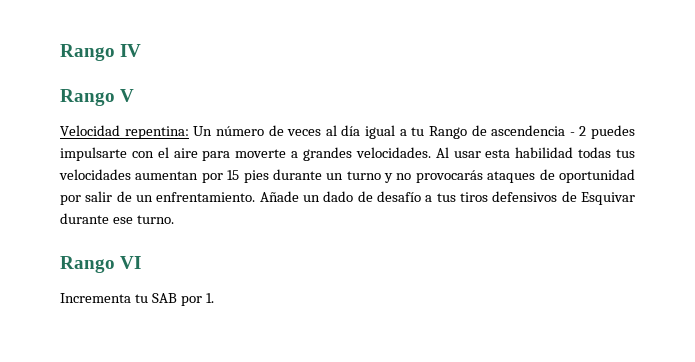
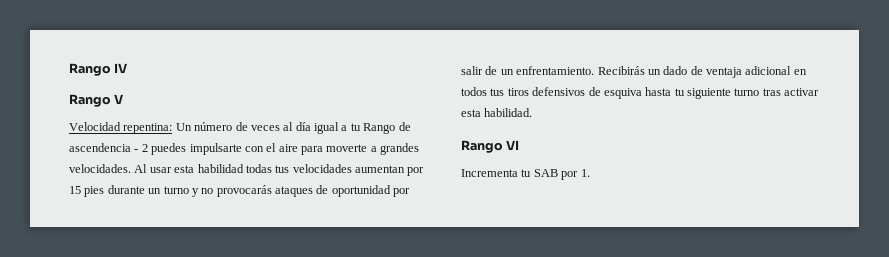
- Añade un dado de desafío a tus tiros defensivos de Esquivar durante ese turno.
+ Recibirás un dado de ventaja adicional en todos tus tiros defensivos de esquiva hasta tu siguiente turno tras activar esta habilidad.

